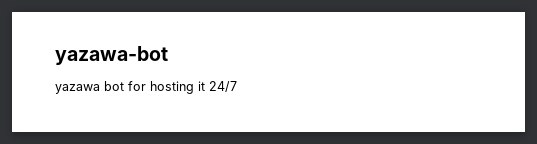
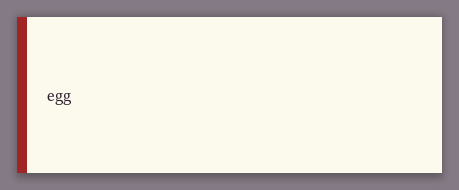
- yazawa-bot
- yazawa bot for hosting it 24/7
+ egg

